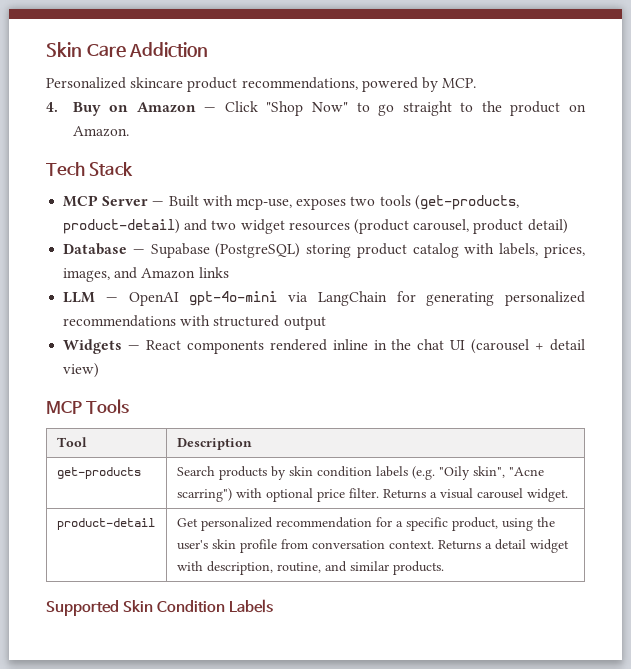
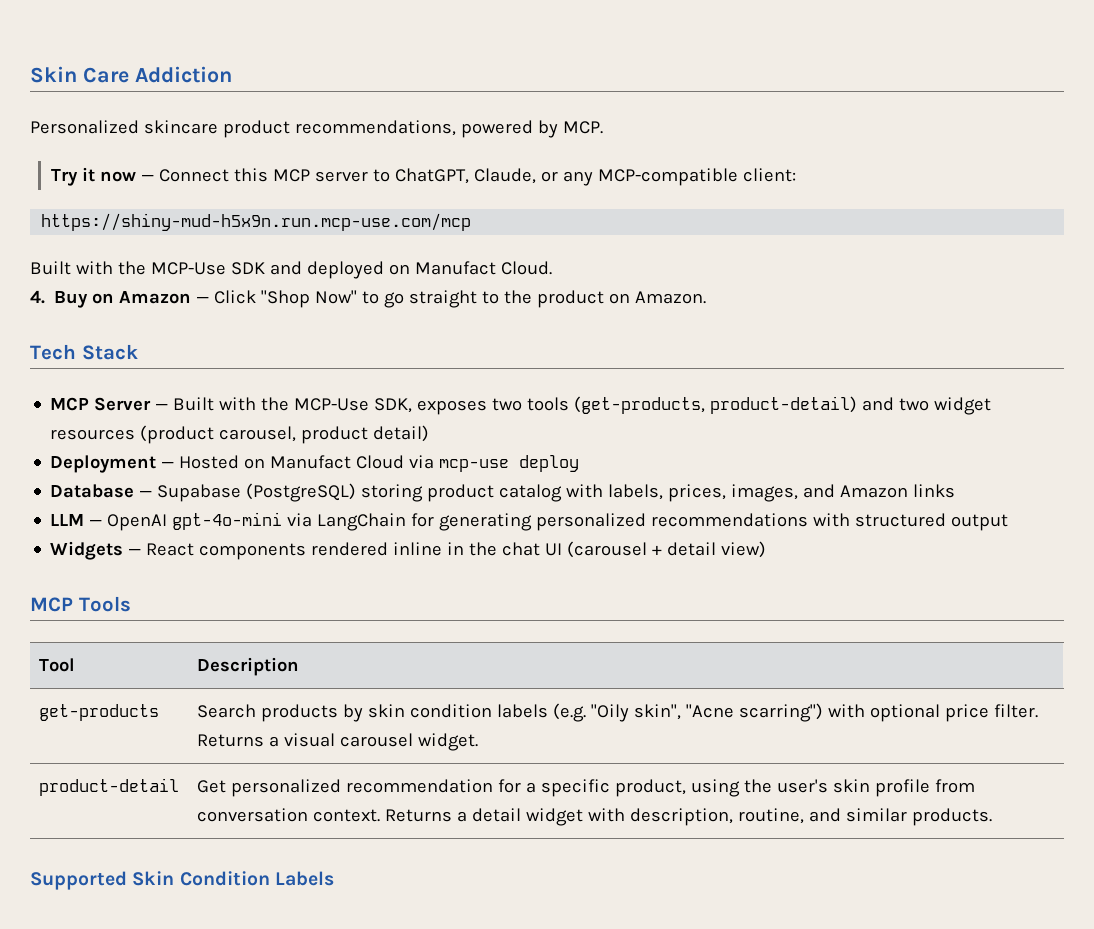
+ Try it now — Connect this MCP server to ChatGPT, Claude, or any MCP-compatible client:
+ https://shiny-mud-h5x9n.run.mcp-use.com/mcp
+ Built with the MCP-Use SDK and deployed on Manufact Cloud.
- MCP Server — Built with mcp-use, exposes two tools (get-products, product-detail) and two widget resources (product carousel, product detail)
+ MCP Server — Built with the MCP-Use SDK, exposes two tools (get-products, product-detail) and two widget resources (product carousel, product detail)
+ Deployment — Hosted on Manufact Cloud via mcp-use deploy

